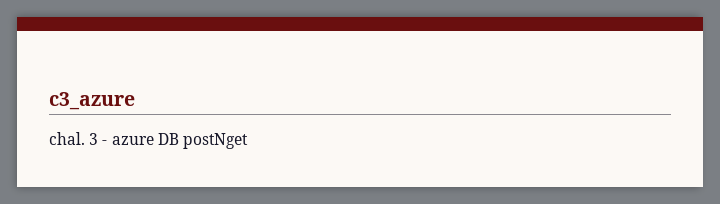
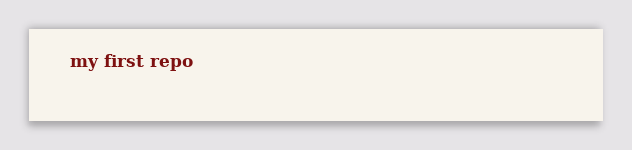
- c3_azure
- chal. 3 - azure DB postNget
+ my first repo

